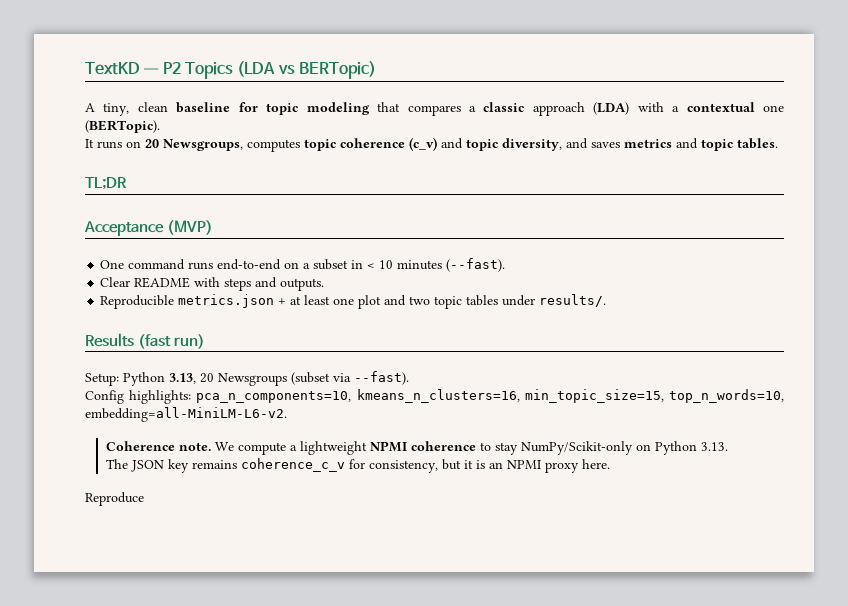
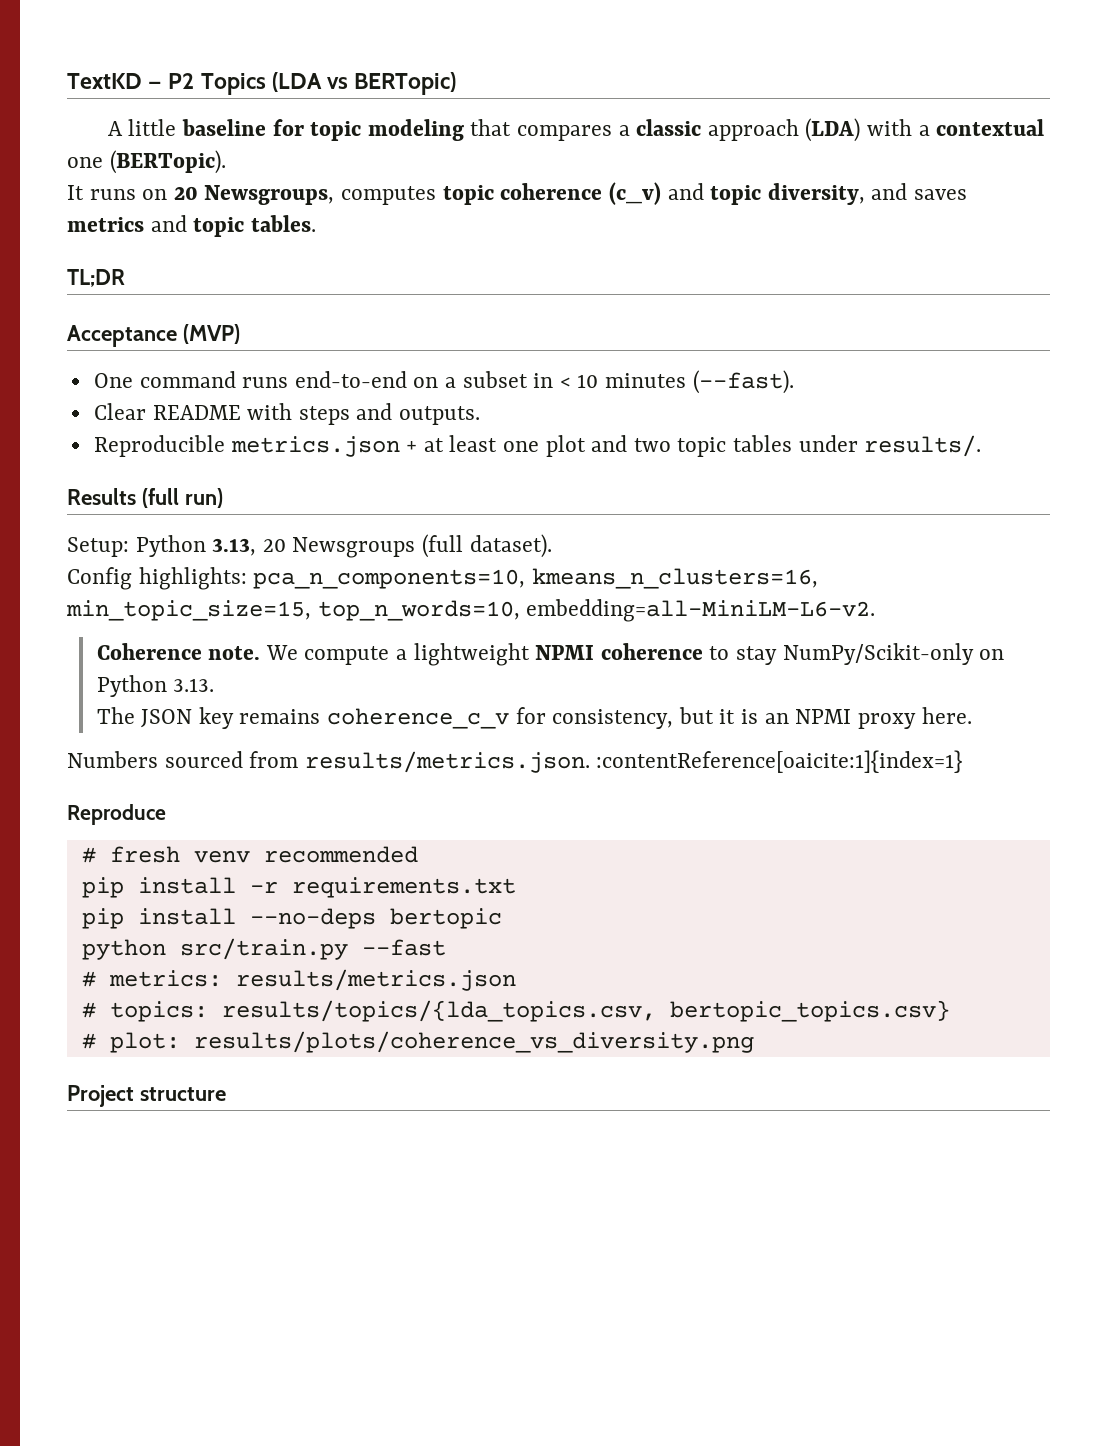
- A tiny, clean baseline for topic modeling that compares a classic approach (LDA) with a contextual one (BERTopic).
+ A little baseline for topic modeling that compares a classic approach (LDA) with a contextual one (BERTopic).
- Results (fast run)
+ Results (full run)
- Setup: Python 3.13, 20 Newsgroups (subset via --fast).
+ Setup: Python 3.13, 20 Newsgroups (full dataset).
+ Numbers sourced from results/metrics.json. :contentReference[oaicite:1]{index=1}
  Reproduce
+ # fresh venv recommended
+ pip install -r requirements.txt
+ pip install --no-deps bertopic
+ python src/train.py --fast
+ # metrics: results/metrics.json
+ # topics: results/topics/{lda_topics.csv, bertopic_topics.csv}
+ # plot: results/plots/coherence_vs_diversity.png
+ Project structure

